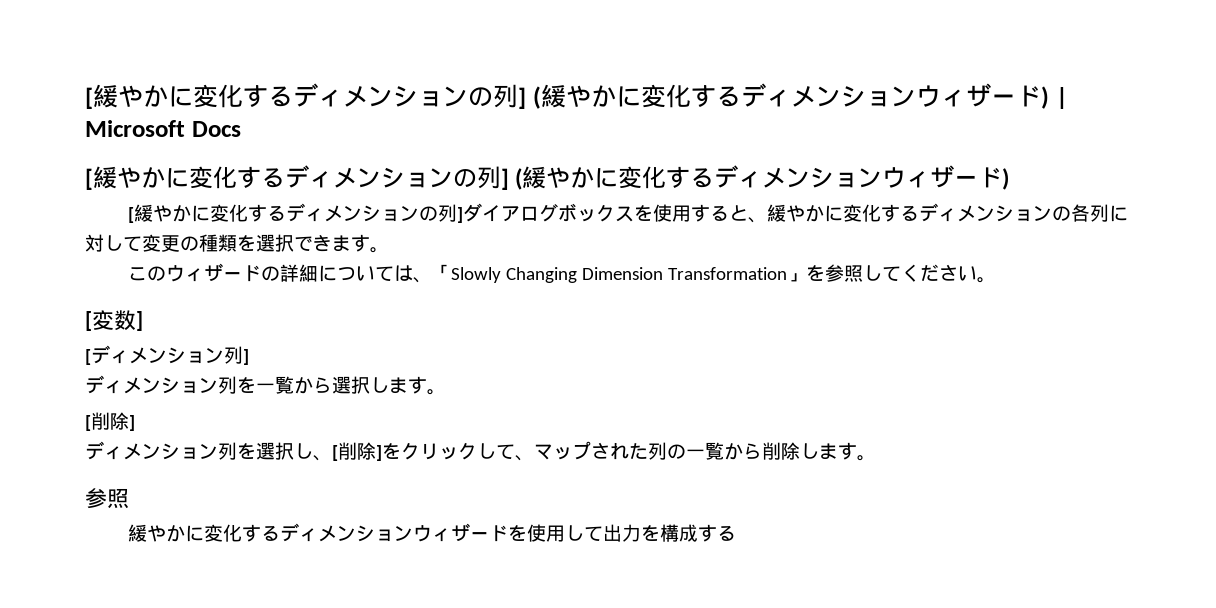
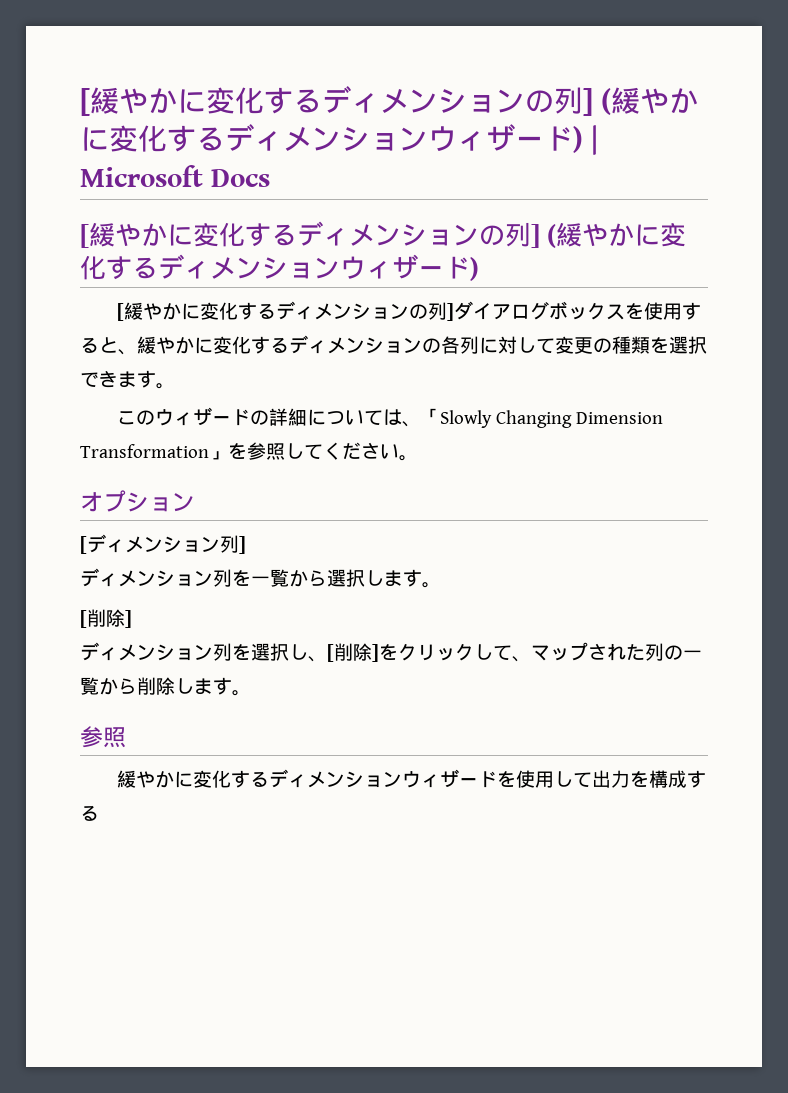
- [変数]
+ オプション

